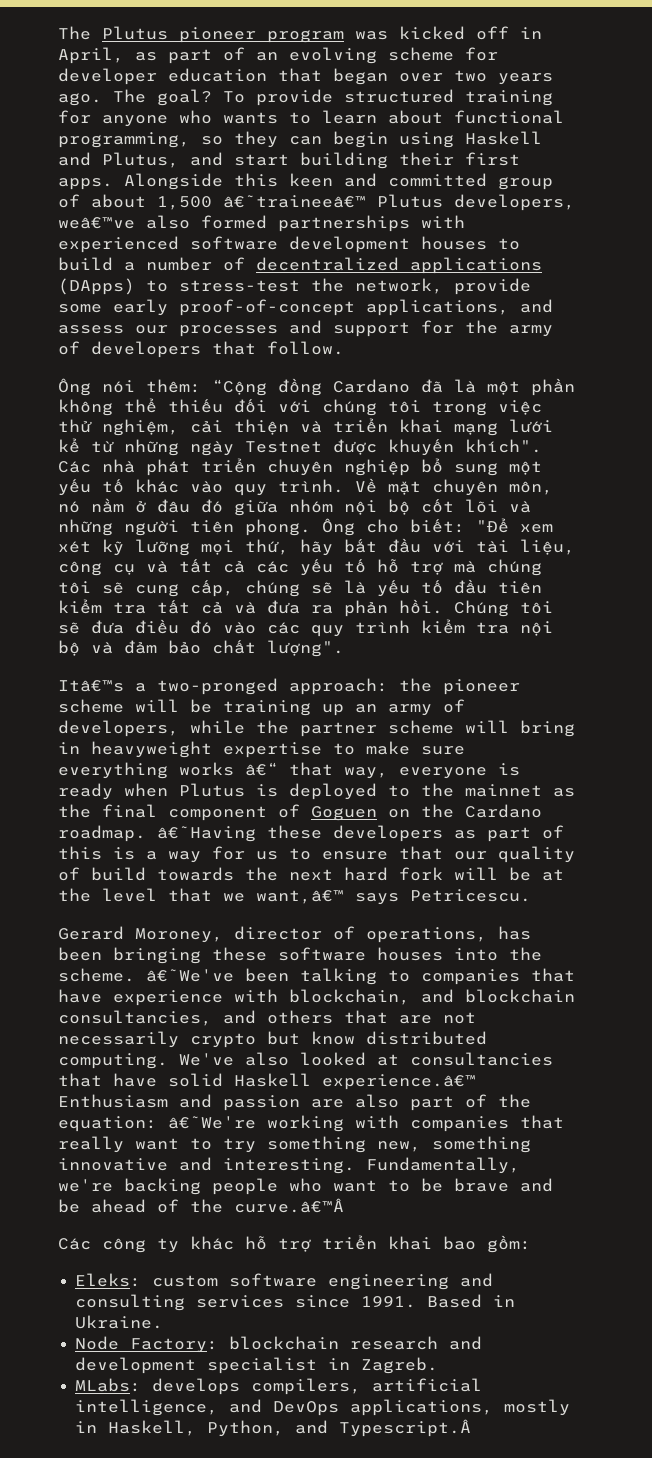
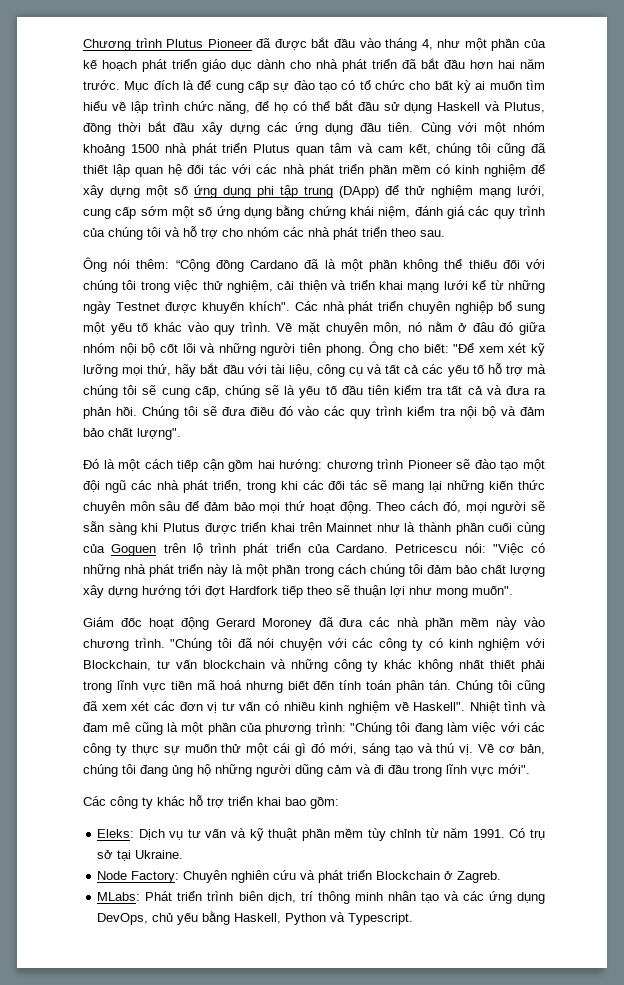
- The Plutus pioneer program was kicked off in April, as part of an evolving scheme for developer education that began over two years ago. The goal? To provide structured training for anyone who wants to learn about functional programming, so they can begin using Haskell and Plutus, and start building their first apps. Alongside this keen and committed group of about 1,500 â€˜traineeâ€™ Plutus developers, weâ€™ve also formed partnerships with experienced software development houses to build a number of decentralized applications (DApps) to stress-test the network, provide some early proof-of-concept applications, and assess our processes and support for the army of developers that follow.
+ Chương trình Plutus Pioneer đã được bắt đầu vào tháng 4, như một phần của kế hoạch phát triển giáo dục dành cho nhà phát triển đã bắt đầu hơn hai năm trước. Mục đích là để cung cấp sự đào tạo có tổ chức cho bất kỳ ai muốn tìm hiểu về lập trình chức năng, để họ có thể bắt đầu sử dụng Haskell và Plutus, đồng thời bắt đầu xây dựng các ứng dụng đầu tiên. Cùng với một nhóm khoảng 1500 nhà phát triển Plutus quan tâm và cam kết, chúng tôi cũng đã thiết lập quan hệ đối tác với các nhà phát triển phần mềm có kinh nghiệm để xây dựng một số ứng dụng phi tập trung (DApp) để thử nghiệm mạng lưới, cung cấp sớm một số ứng dụng bằng chứng khái niệm, đánh giá các quy trình của chúng tôi và hỗ trợ cho nhóm các nhà phát triển theo sau.
- Itâ€™s a two-pronged approach: the pioneer scheme will be training up an army of developers, while the partner scheme will bring in heavyweight expertise to make sure everything works â€“ that way, everyone is ready when Plutus is deployed to the mainnet as the final component of Goguen on the Cardano roadmap. â€˜Having these developers as part of this is a way for us to ensure that our quality of build towards the next hard fork will be at the level that we want,â€™ says Petricescu.
- Gerard Moroney, director of operations, has been bringing these software houses into the scheme. â€˜We've been talking to companies that have experience with blockchain, and blockchain consultancies, and others that are not necessarily crypto but know distributed computing. We've also looked at consultancies that have solid Haskell experience.â€™ Enthusiasm and passion are also part of the equation: â€˜We're working with companies that really want to try something new, something innovative and interesting. Fundamentally, we're backing people who want to be brave and be ahead of the curve.â€™Â
+ Đó là một cách tiếp cận gồm hai hướng: chương trình Pioneer sẽ đào tạo một đội ngũ các nhà phát triển, trong khi các đối tác sẽ mang lại những kiến thức chuyên môn sâu để đảm bảo mọi thứ hoạt động. Theo cách đó, mọi người sẽ sẵn sàng khi Plutus được triển khai trên Mainnet như là thành phần cuối cùng của Goguen trên lộ trình phát triển của Cardano. Petricescu nói: "Việc có những nhà phát triển này là một phần trong cách chúng tôi đảm bảo chất lượng xây dựng hướng tới đợt Hardfork tiếp theo sẽ thuận lợi như mong muốn".
+ Giám đốc hoạt động Gerard Moroney đã đưa các nhà phần mềm này vào chương trình. "Chúng tôi đã nói chuyện với các công ty có kinh nghiệm với Blockchain, tư vấn blockchain và những công ty khác không nhất thiết phải trong lĩnh vực tiền mã hoá nhưng biết đến tính toán phân tán. Chúng tôi cũng đã xem xét các đơn vị tư vấn có nhiều kinh nghiệm về Haskell". Nhiệt tình và đam mê cũng là một phần của phương trình: "Chúng tôi đang làm việc với các công ty thực sự muốn thử một cái gì đó mới, sáng tạo và thú vị. Về cơ bản, chúng tôi đang ủng hộ những người dũng cảm và đi đầu trong lĩnh vực mới".
- Eleks: custom software engineering and consulting services since 1991. Based in Ukraine.
- Node Factory: blockchain research and development specialist in Zagreb.
- MLabs: develops compilers, artificial intelligence, and DevOps applications, mostly in Haskell, Python, and Typescript.Â
+ Eleks: Dịch vụ tư vấn và kỹ thuật phần mềm tùy chỉnh từ năm 1991. Có trụ sở tại Ukraine.
+ Node Factory: Chuyên nghiên cứu và phát triển Blockchain ở Zagreb.
+ MLabs: Phát triển trình biên dịch, trí thông minh nhân tạo và các ứng dụng DevOps, chủ yếu bằng Haskell, Python và Typescript.

